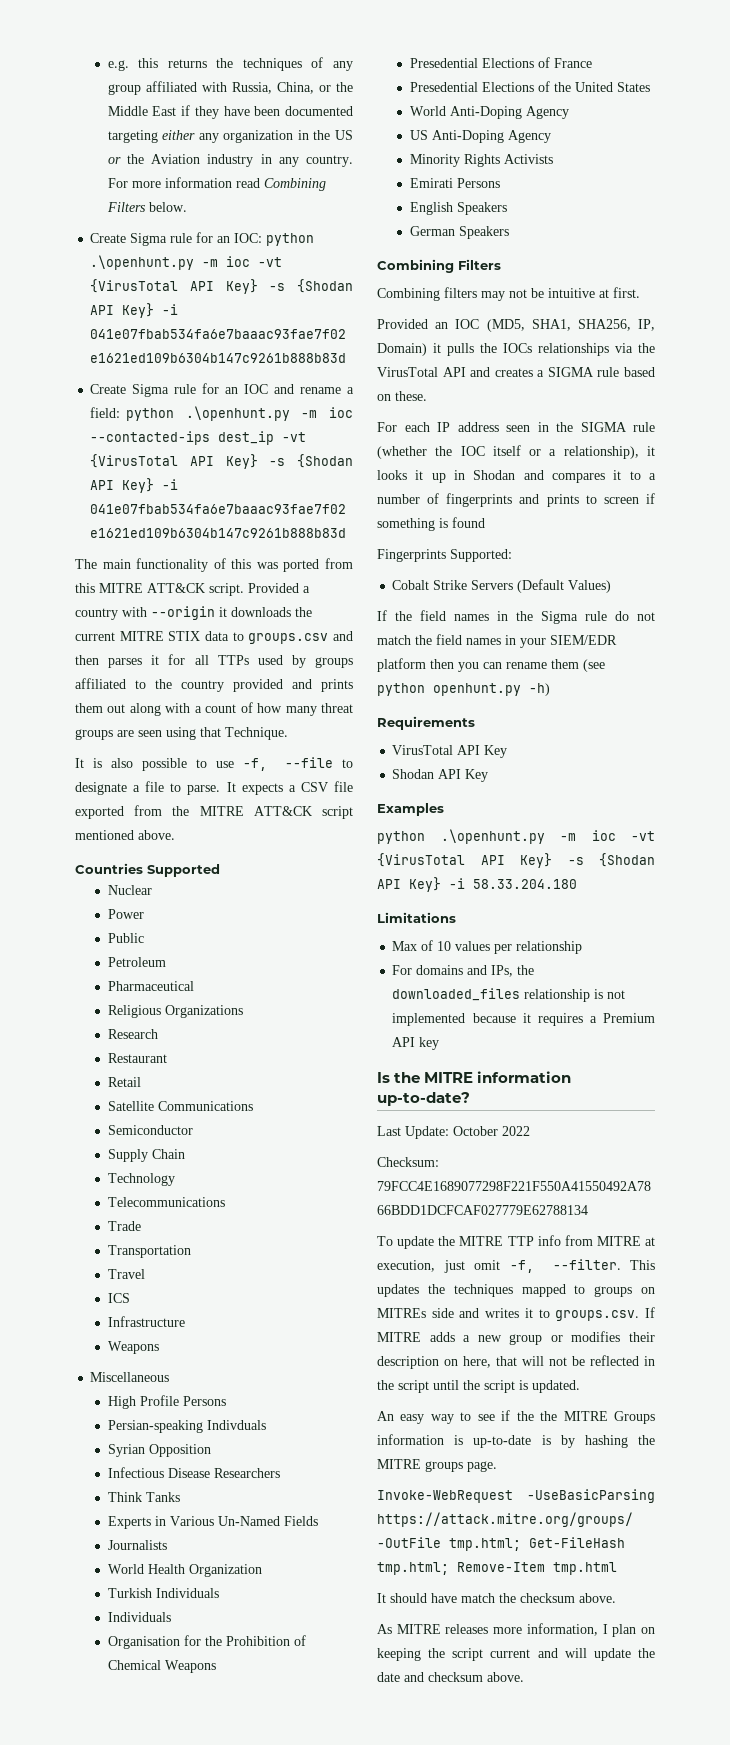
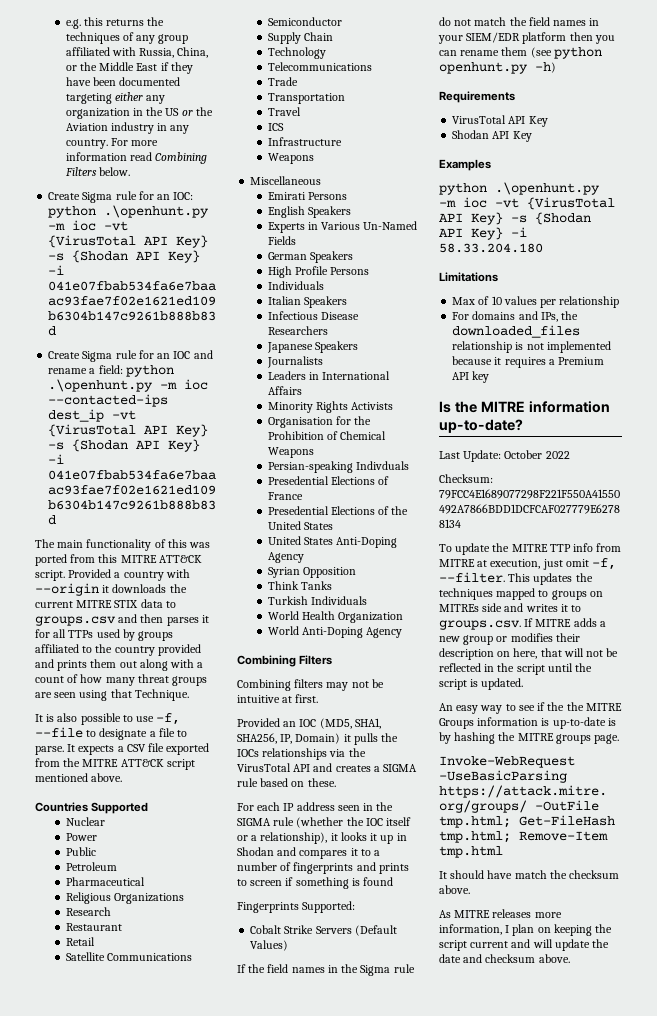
- High Profile Persons
- Persian-speaking Indivduals
- Syrian Opposition
- Infectious Disease Researchers
- Think Tanks
+ Emirati Persons
+ English Speakers
+ German Speakers
+ High Profile Persons
+ Individuals
+ Italian Speakers
+ Infectious Disease Researchers
+ Japanese Speakers
  Journalists
- World Health Organization
- Turkish Individuals
- Individuals
+ Leaders in International Affairs
+ Minority Rights Activists
+ Persian-speaking Indivduals
+ United States Anti-Doping Agency
+ Syrian Opposition
+ Think Tanks
+ Turkish Individuals
+ World Health Organization
  World Anti-Doping Agency
- US Anti-Doping Agency
- Minority Rights Activists
- Emirati Persons
- English Speakers
- German Speakers

